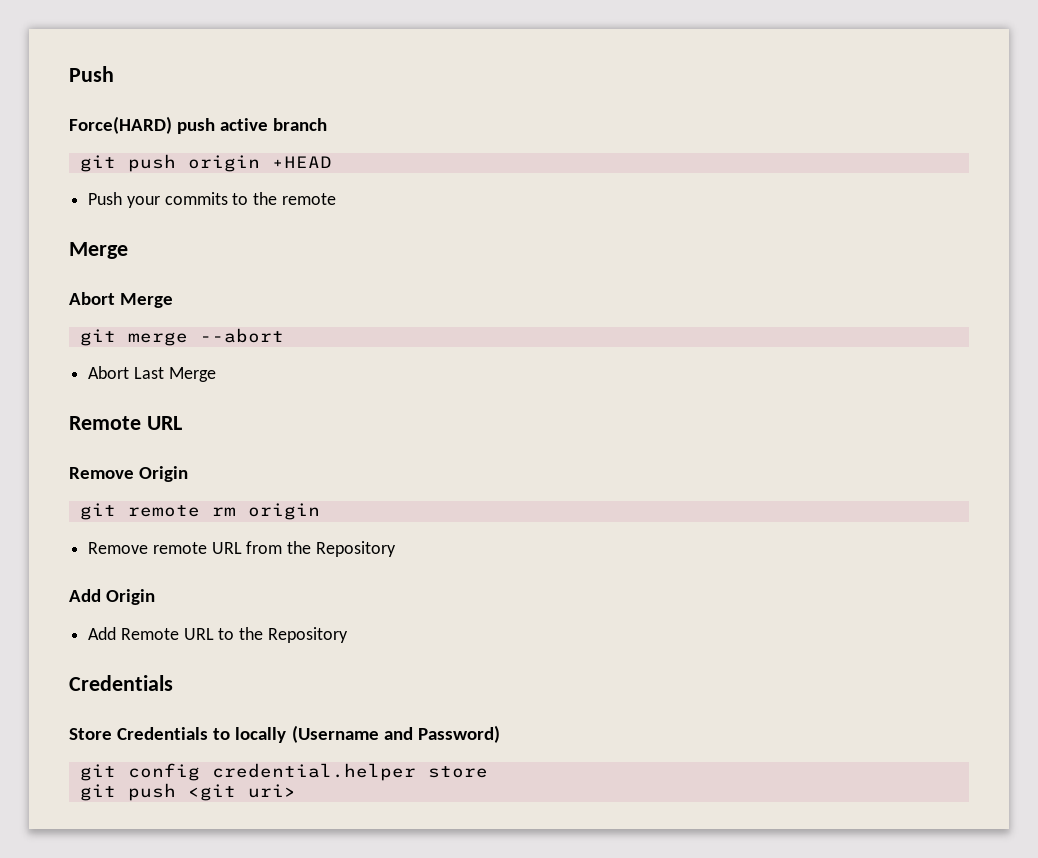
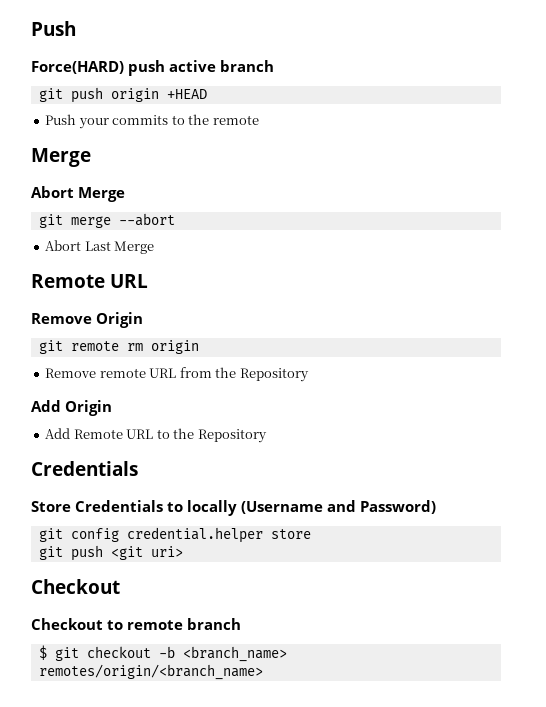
  git push <git uri>
+ Checkout
+ Checkout to remote branch
+ $ git checkout -b <branch_name> remotes/origin/<branch_name>

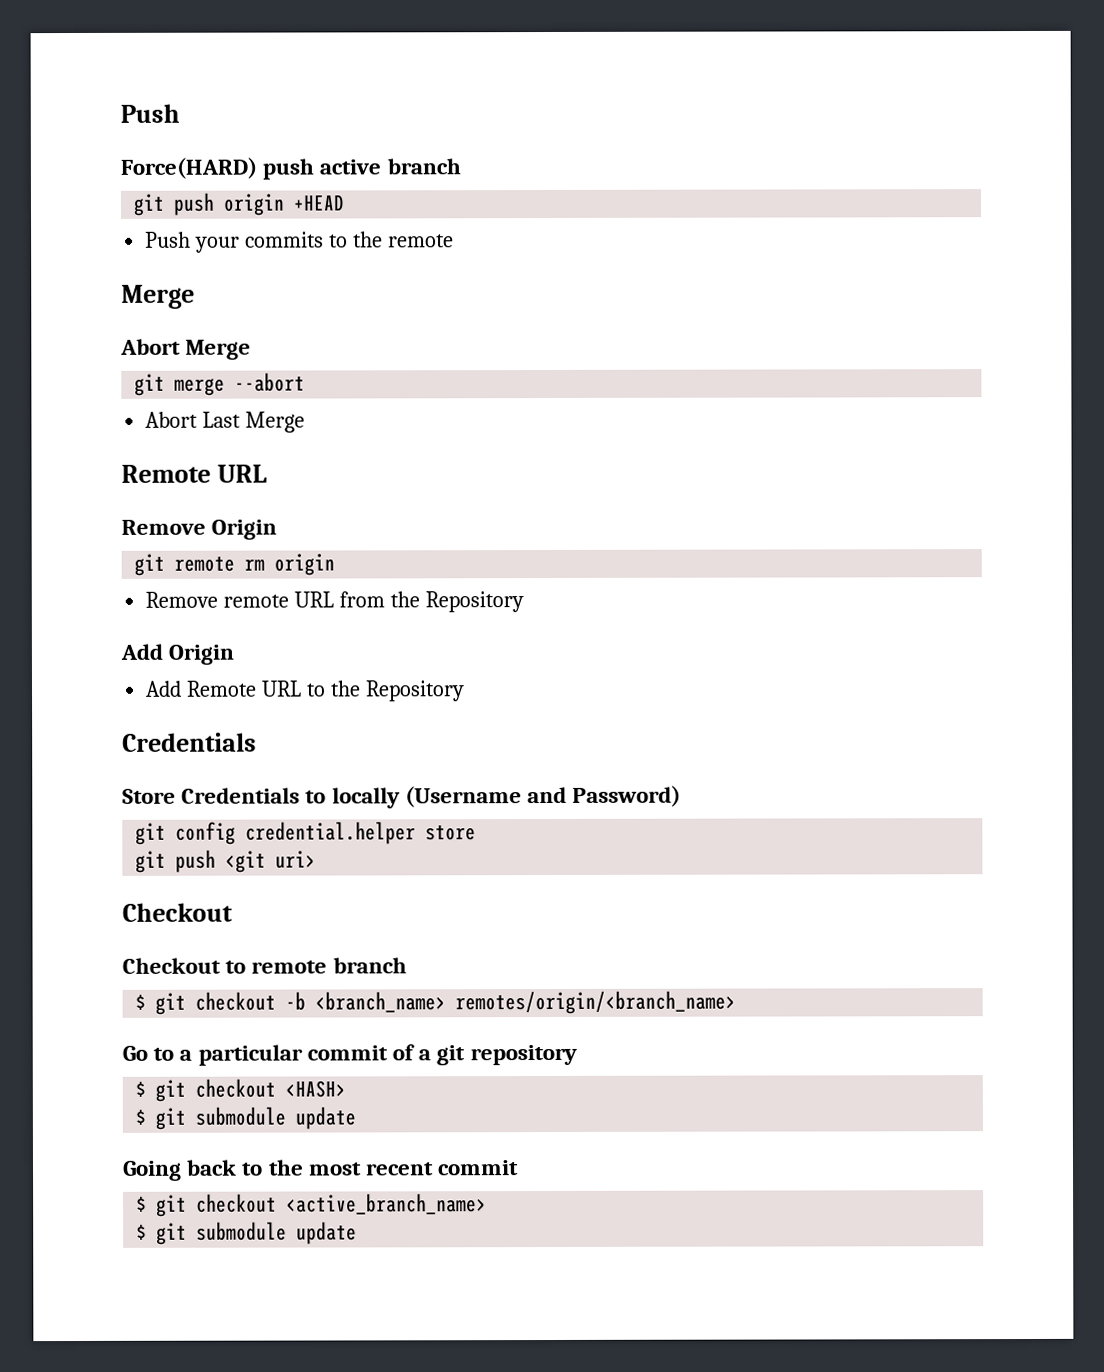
+ Go to a particular commit of a git repository
+ $ git checkout <HASH>
+ $ git submodule update
+ Going back to the most recent commit
+ $ git checkout <active_branch_name>
+ $ git submodule update

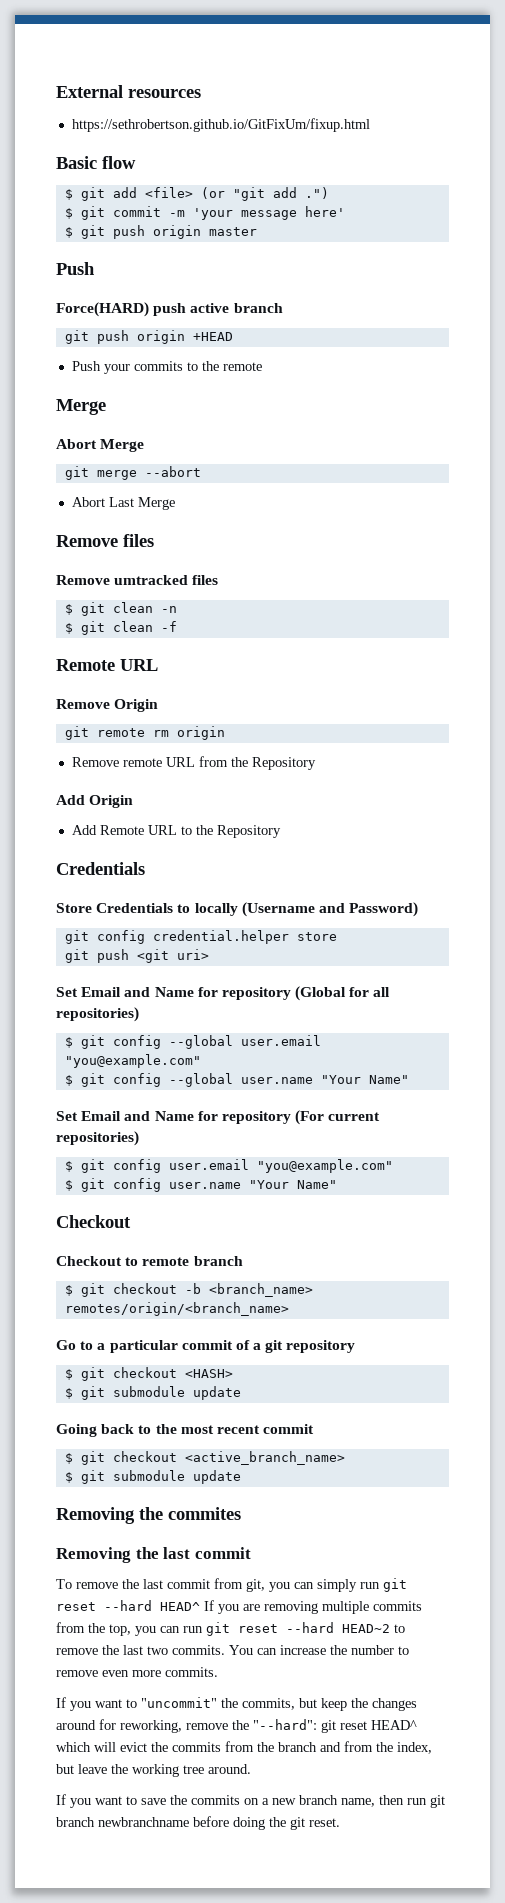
+ External resources
+ https://sethrobertson.github.io/GitFixUm/fixup.html
+ Basic flow
+ $ git add <file> (or "git add .")
+ $ git commit -m 'your message here'
+ $ git push origin master
+ Remove files
+ Remove umtracked files
+ $ git clean -n
+ $ git clean -f
+ Set Email and Name for repository (Global for all repositories)
+ $ git config --global user.email "you@example.com"
+ $ git config --global user.name "Your Name"
+ Set Email and Name for repository (For current repositories)
+ $ git config user.email "you@example.com"
+ $ git config user.name "Your Name"
+ Removing the commites
+ Removing the last commit
+ To remove the last commit from git, you can simply run git reset --hard HEAD^ If you are removing multiple commits from the top, you can run git reset --hard HEAD~2 to remove the last two commits. You can increase the number to remove even more commits.
+ If you want to "uncommit" the commits, but keep the changes around for reworking, remove the "--hard": git reset HEAD^ which will evict the commits from the branch and from the index, but leave the working tree around.
+ If you want to save the commits on a new branch name, then run git branch newbranchname before doing the git reset.

